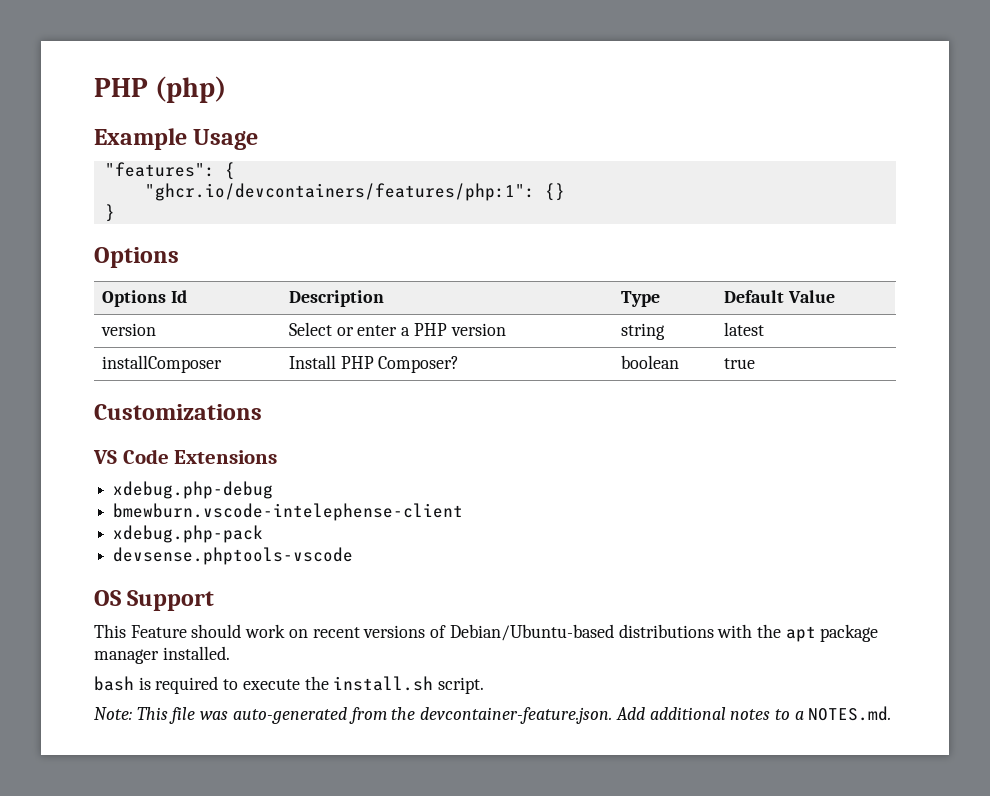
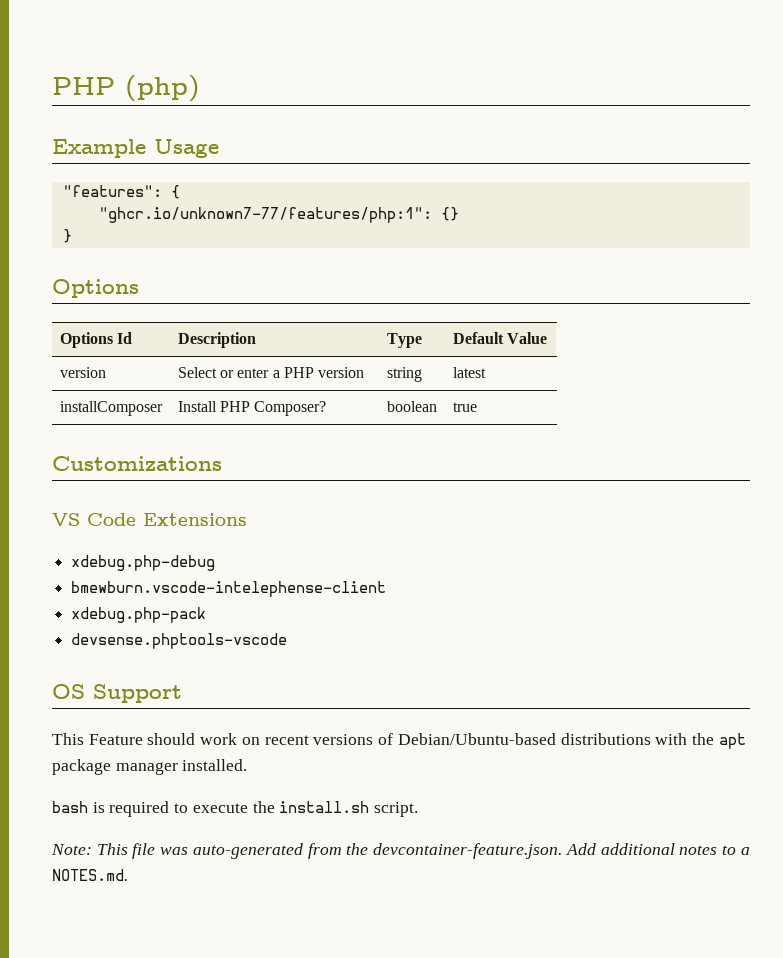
- "ghcr.io/devcontainers/features/php:1": {}
+ "ghcr.io/unknown7-77/features/php:1": {}

